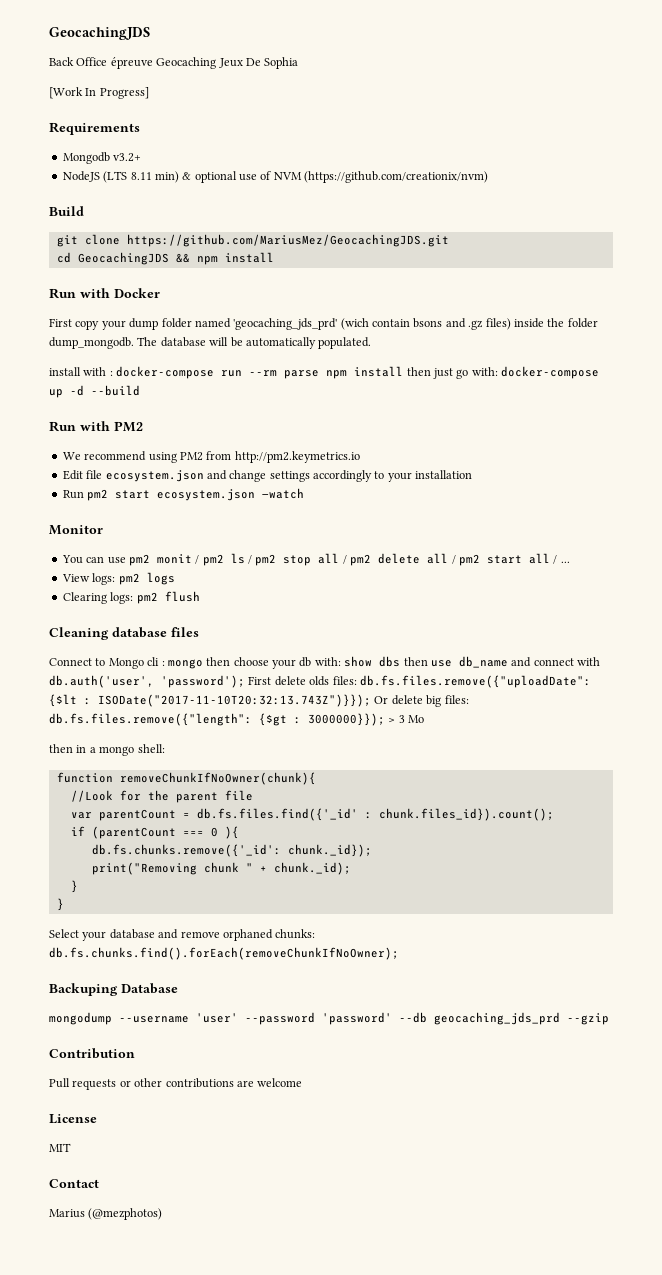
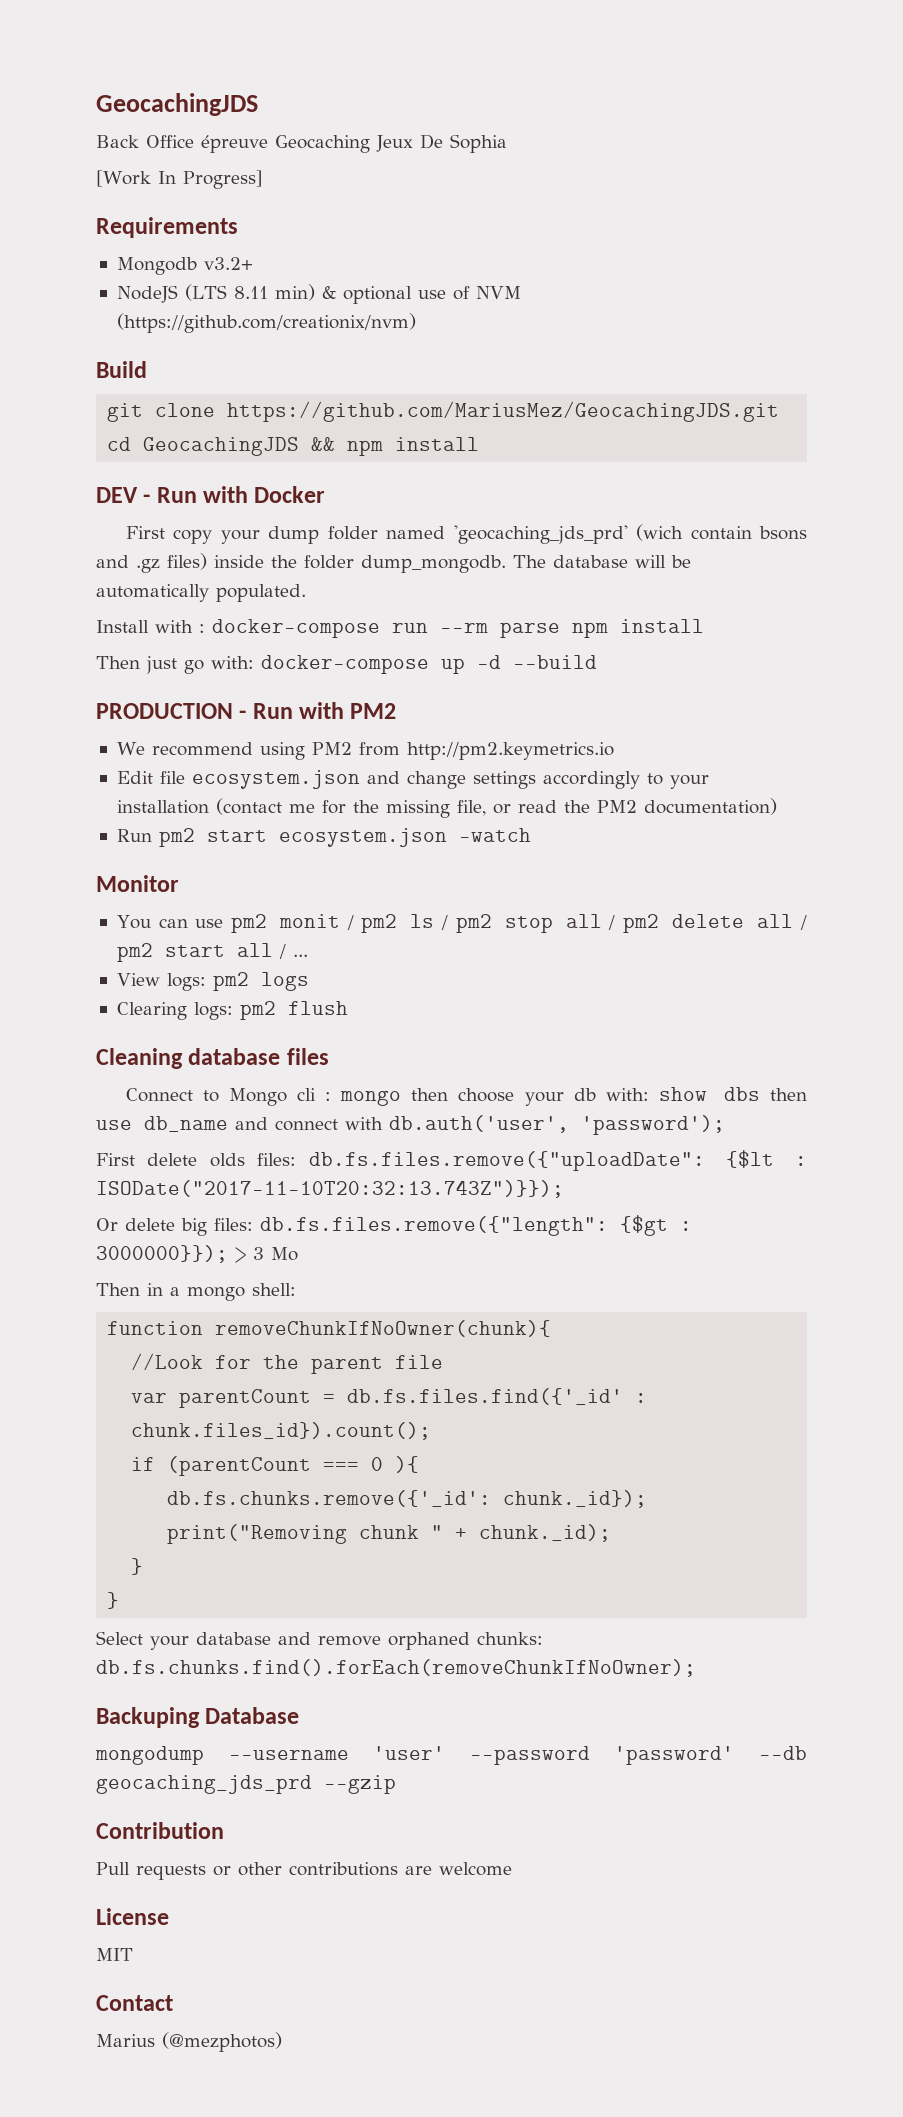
- Run with Docker
+ DEV - Run with Docker
- install with : docker-compose run --rm parse npm install then just go with: docker-compose up -d --build
+ Install with : docker-compose run --rm parse npm install
+ Then just go with: docker-compose up -d --build
- Run with PM2
+ PRODUCTION - Run with PM2
- Edit file ecosystem.json and change settings accordingly to your installation
+ Edit file ecosystem.json and change settings accordingly to your installation (contact me for the missing file, or read the PM2 documentation)
- Connect to Mongo cli : mongo then choose your db with: show dbs then use db_name and connect with db.auth('user', 'password'); First delete olds files: db.fs.files.remove({"uploadDate": {$lt : ISODate("2017-11-10T20:32:13.743Z")}}); Or delete big files: db.fs.files.remove({"length": {$gt : 3000000}}); > 3 Mo
+ Connect to Mongo cli : mongo then choose your db with: show dbs then use db_name and connect with db.auth('user', 'password');
+ First delete olds files: db.fs.files.remove({"uploadDate": {$lt : ISODate("2017-11-10T20:32:13.743Z")}});
+ Or delete big files: db.fs.files.remove({"length": {$gt : 3000000}}); > 3 Mo
- then in a mongo shell:
+ Then in a mongo shell:

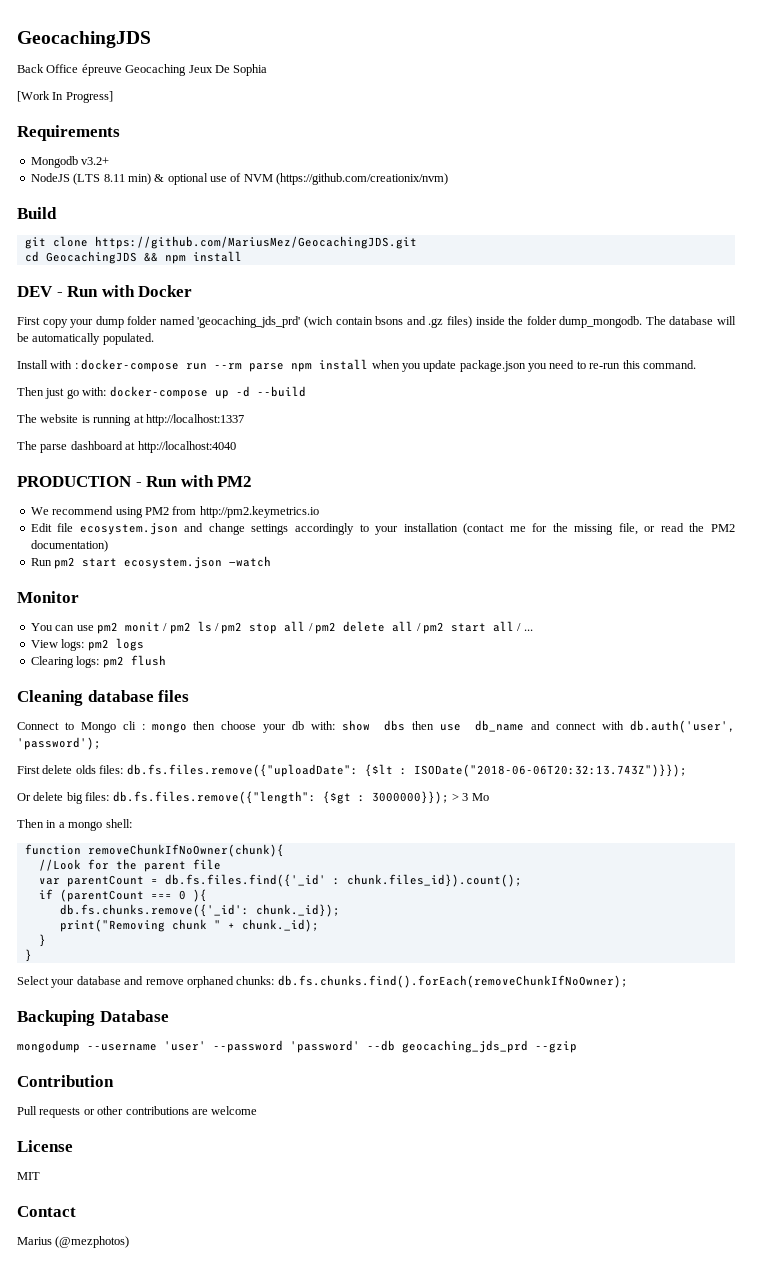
- Install with : docker-compose run --rm parse npm install
+ Install with : docker-compose run --rm parse npm install when you update package.json you need to re-run this command.
+ The website is running at http://localhost:1337
+ The parse dashboard at http://localhost:4040
- First delete olds files: db.fs.files.remove({"uploadDate": {$lt : ISODate("2017-11-10T20:32:13.743Z")}});
+ First delete olds files: db.fs.files.remove({"uploadDate": {$lt : ISODate("2018-06-06T20:32:13.743Z")}});

